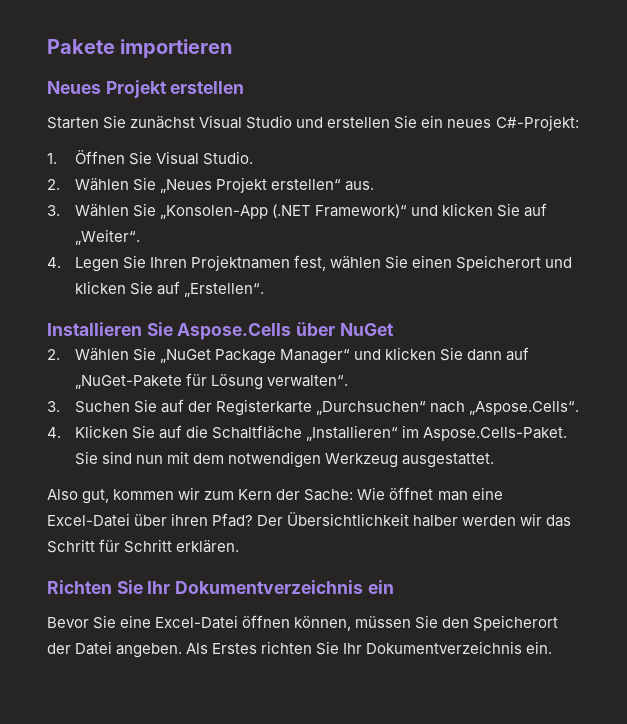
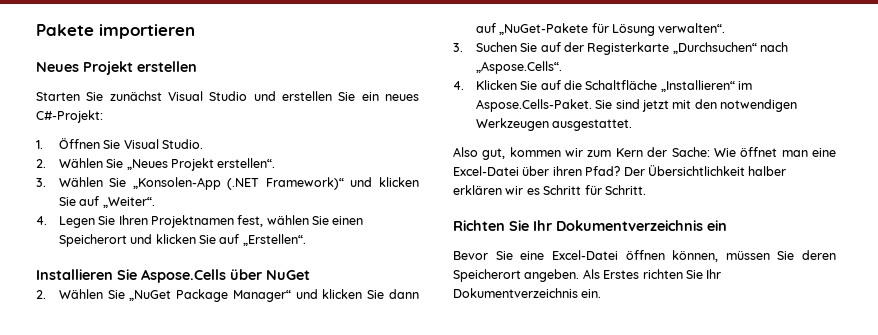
- 2. Wählen Sie „Neues Projekt erstellen“ aus.
+ 2. Wählen Sie „Neues Projekt erstellen“.
- 4. Klicken Sie auf die Schaltfläche „Installieren“ im Aspose.Cells-Paket. Sie sind nun mit dem notwendigen Werkzeug ausgestattet.
+ 4. Klicken Sie auf die Schaltfläche „Installieren“ im Aspose.Cells-Paket. Sie sind jetzt mit den notwendigen Werkzeugen ausgestattet.
- Der Übersichtlichkeit halber werden wir das Schritt für Schritt erklären.
+ Der Übersichtlichkeit halber erklären wir es Schritt für Schritt.
- Bevor Sie eine Excel-Datei öffnen können, müssen Sie den Speicherort der Datei angeben.
+ Bevor Sie eine Excel-Datei öffnen können, müssen Sie deren Speicherort angeben.

